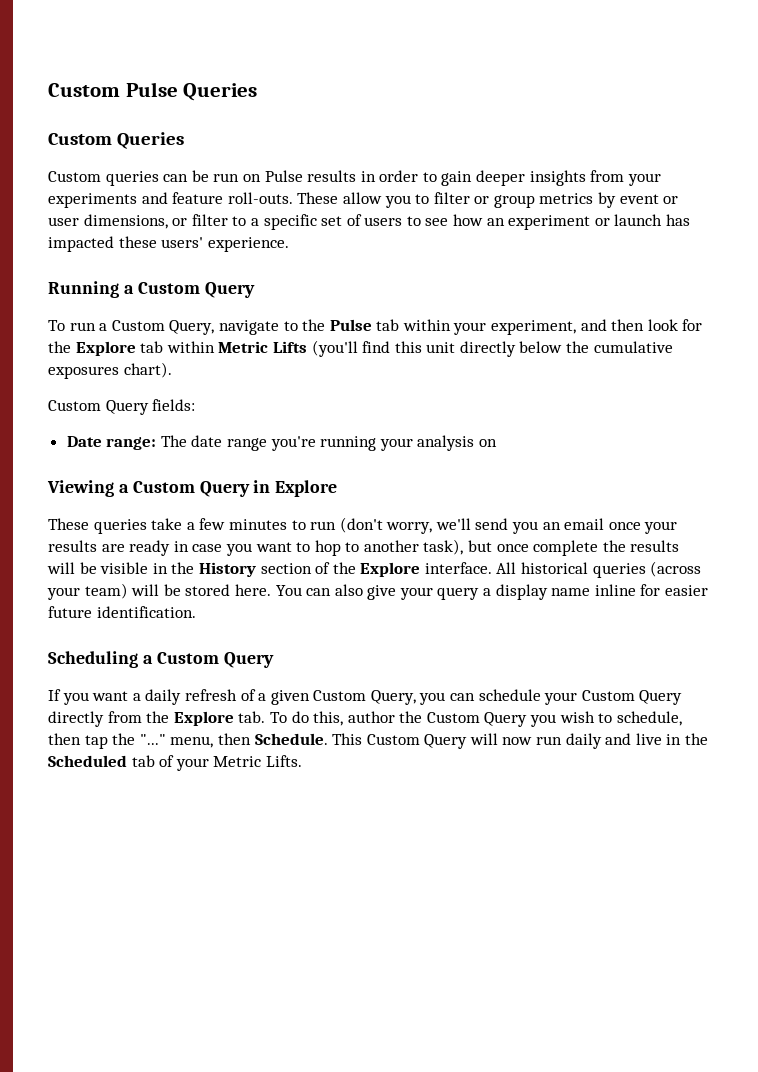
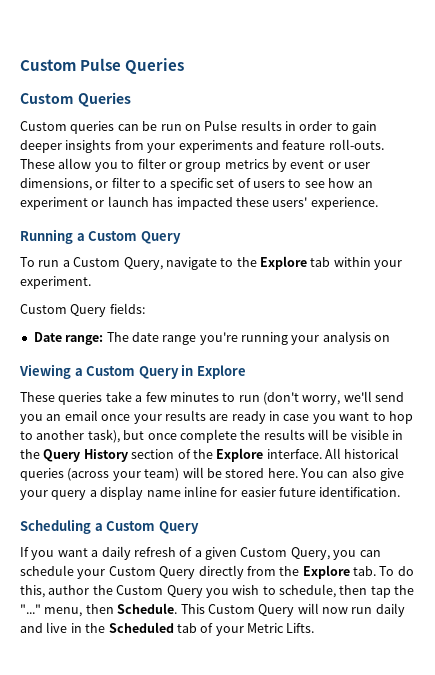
- To run a Custom Query, navigate to the Pulse tab within your experiment, and then look for the Explore tab within Metric Lifts (you'll find this unit directly below the cumulative exposures chart).
+ To run a Custom Query, navigate to the Explore tab within your experiment.
- These queries take a few minutes to run (don't worry, we'll send you an email once your results are ready in case you want to hop to another task), but once complete the results will be visible in the History section of the Explore interface.
+ These queries take a few minutes to run (don't worry, we'll send you an email once your results are ready in case you want to hop to another task), but once complete the results will be visible in the Query History section of the Explore interface.

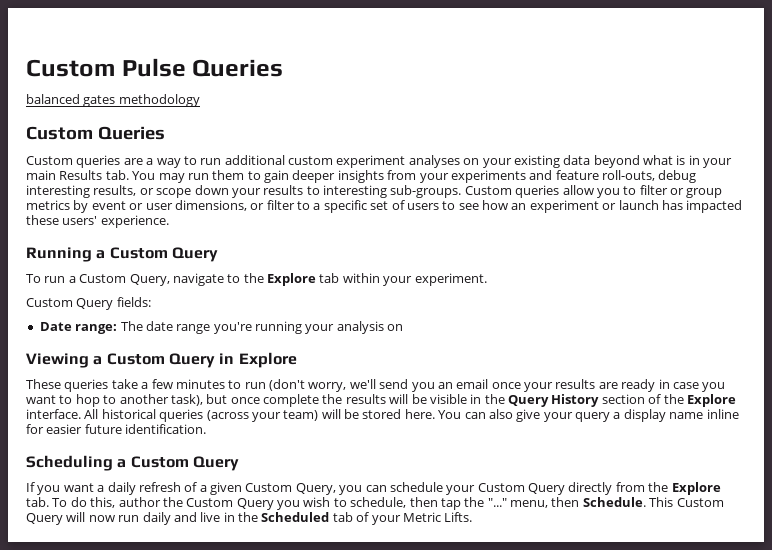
+ balanced gates methodology
- Custom queries can be run on Pulse results in order to gain deeper insights from your experiments and feature roll-outs. These allow you to filter or group metrics by event or user dimensions, or filter to a specific set of users to see how an experiment or launch has impacted these users' experience.
+ Custom queries are a way to run additional custom experiment analyses on your existing data beyond what is in your main Results tab. You may run them to gain deeper insights from your experiments and feature roll-outs, debug interesting results, or scope down your results to interesting sub-groups. Custom queries allow you to filter or group metrics by event or user dimensions, or filter to a specific set of users to see how an experiment or launch has impacted these users' experience.

